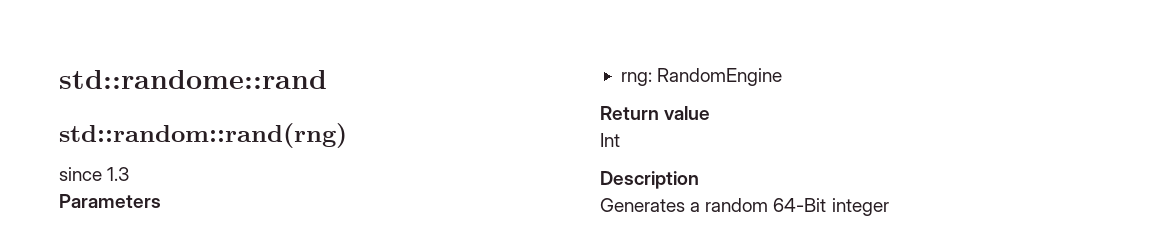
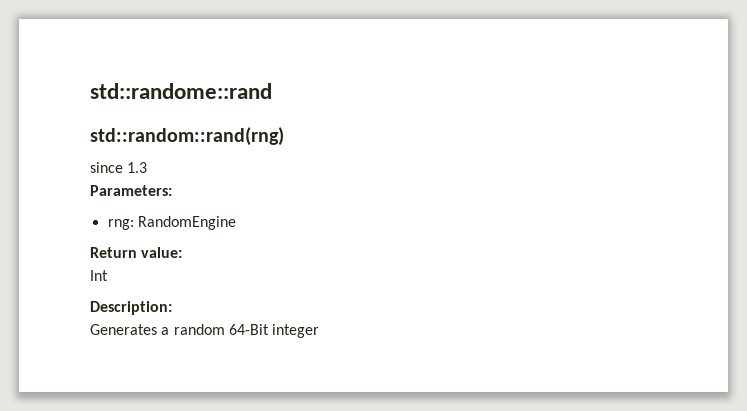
- Parameters
+ Parameters:
- Return value
+ Return value:
- Description
+ Description:

